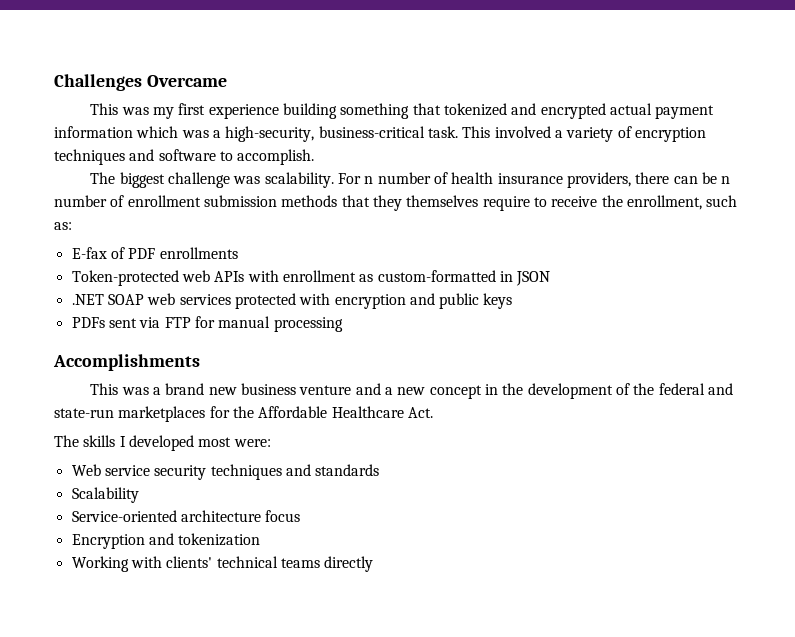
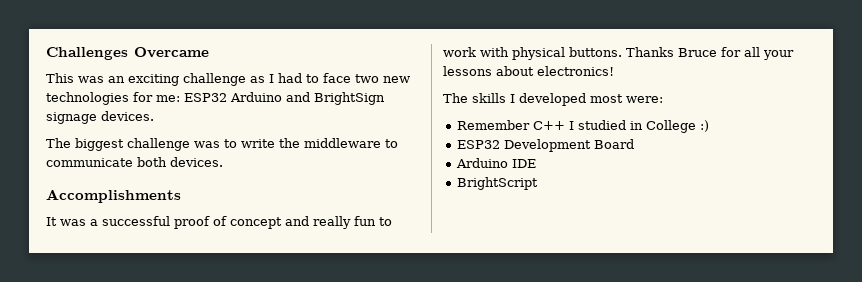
- This was my first experience building something that tokenized and encrypted actual payment information which was a high-security, business-critical task. This involved a variety of encryption techniques and software to accomplish.
- The biggest challenge was scalability. For n number of health insurance providers, there can be n number of enrollment submission methods that they themselves require to receive the enrollment, such as:
- E-fax of PDF enrollments
- Token-protected web APIs with enrollment as custom-formatted in JSON
- .NET SOAP web services protected with encryption and public keys
- PDFs sent via FTP for manual processing
+ This was an exciting challenge as I had to face two new technologies for me: ESP32 Arduino and BrightSign signage devices.
+ The biggest challenge was to write the middleware to communicate both devices.
- This was a brand new business venture and a new concept in the development of the federal and state-run marketplaces for the Affordable Healthcare Act.
+ It was a successful proof of concept and really fun to work with physical buttons. Thanks Bruce for all your lessons about electronics!
- Web service security techniques and standards
- Scalability
- Service-oriented architecture focus
- Encryption and tokenization
- Working with clients' technical teams directly
+ Remember C++ I studied in College :)
+ ESP32 Development Board
+ Arduino IDE
+ BrightScript

